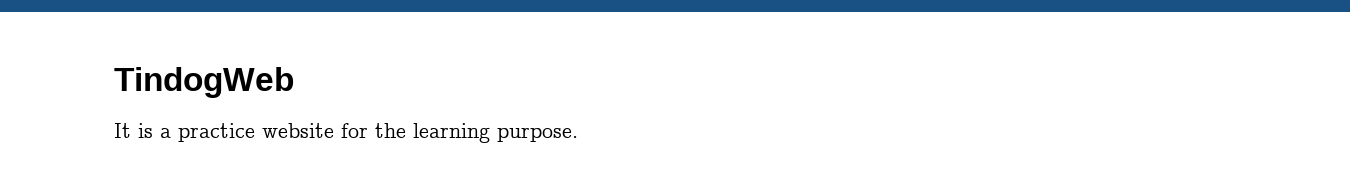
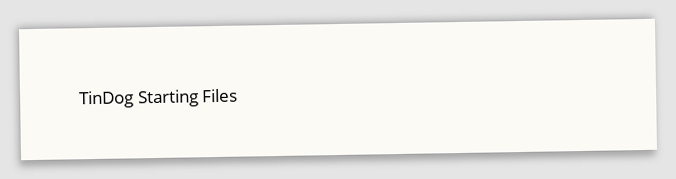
- TindogWeb
- It is a practice website for the learning purpose.
+ TinDog Starting Files

